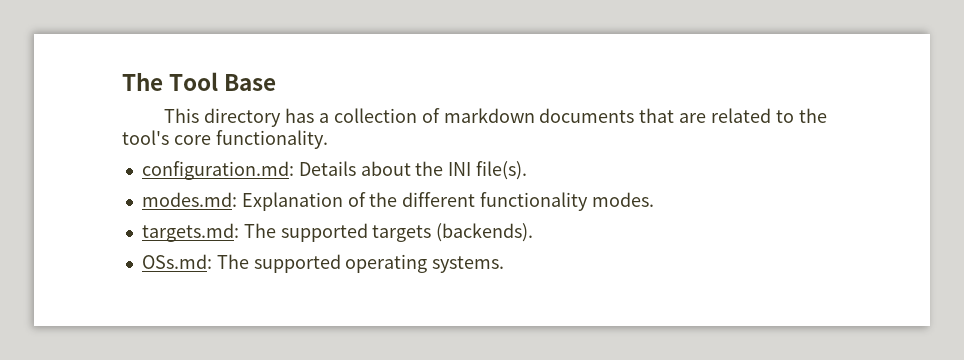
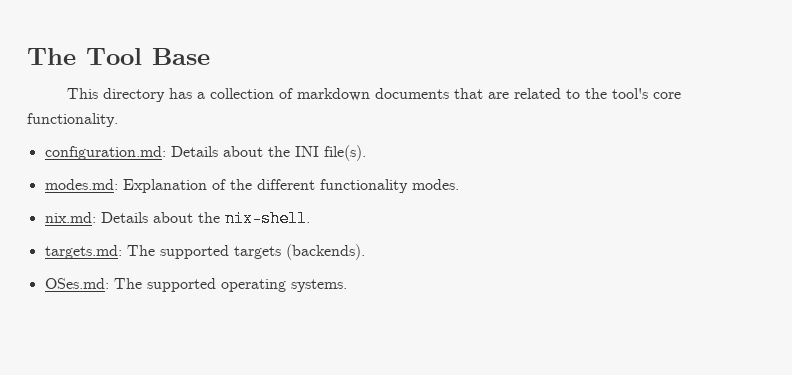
+ nix.md: Details about the nix-shell.
- OSs.md: The supported operating systems.
+ OSes.md: The supported operating systems.

